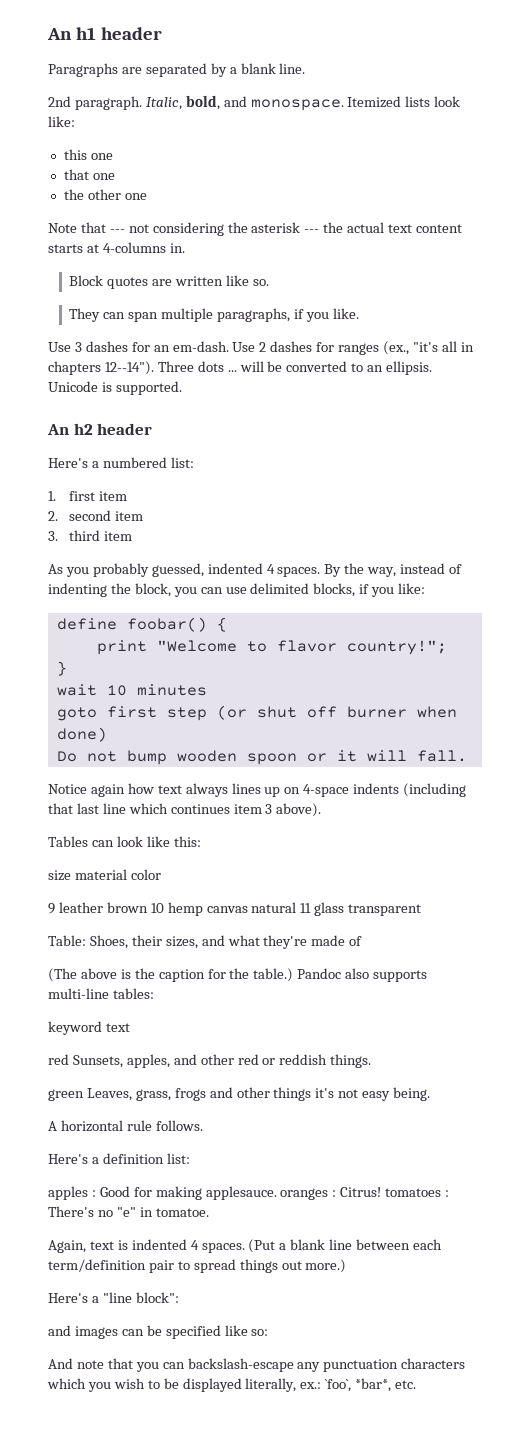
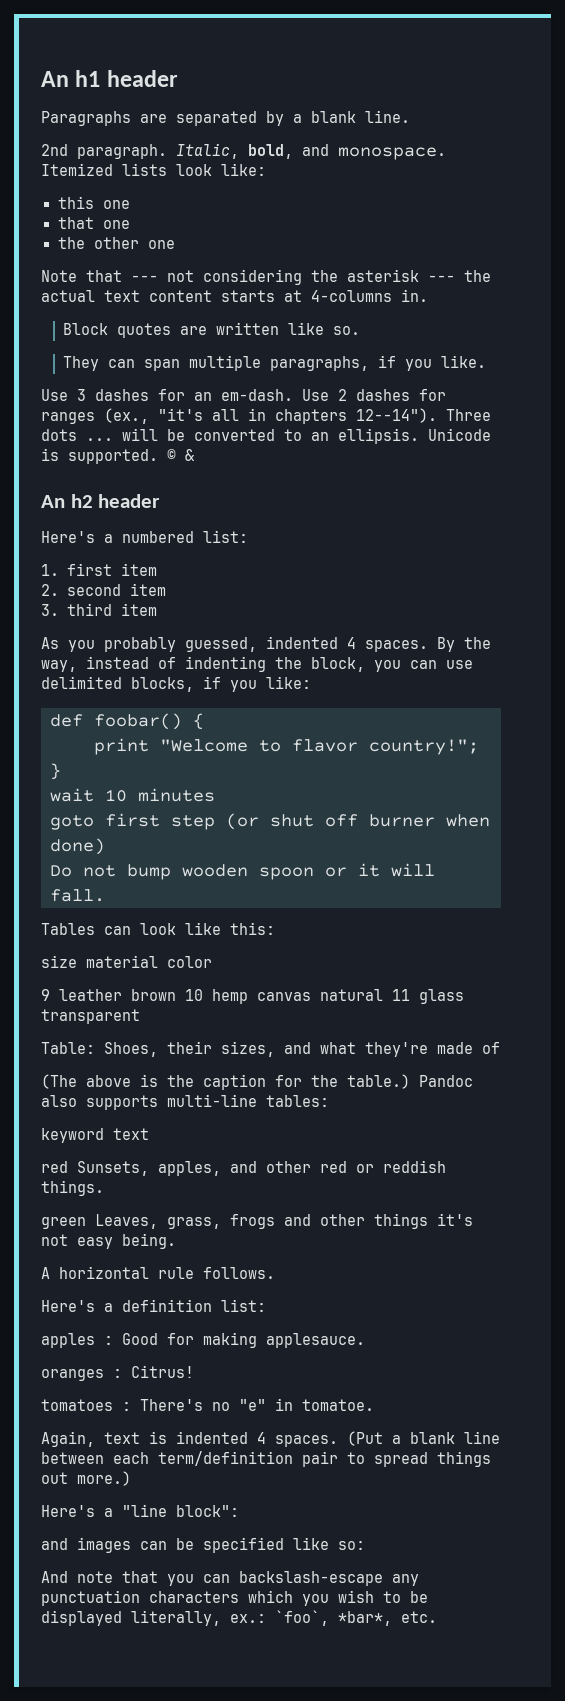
+ © &
- define foobar() {
+ def foobar() {
- Notice again how text always lines up on 4-space indents (including that last line which continues item 3 above).
- apples : Good for making applesauce. oranges : Citrus! tomatoes : There's no "e" in tomatoe.
+ apples : Good for making applesauce.
+ oranges : Citrus!
+ tomatoes : There's no "e" in tomatoe.

